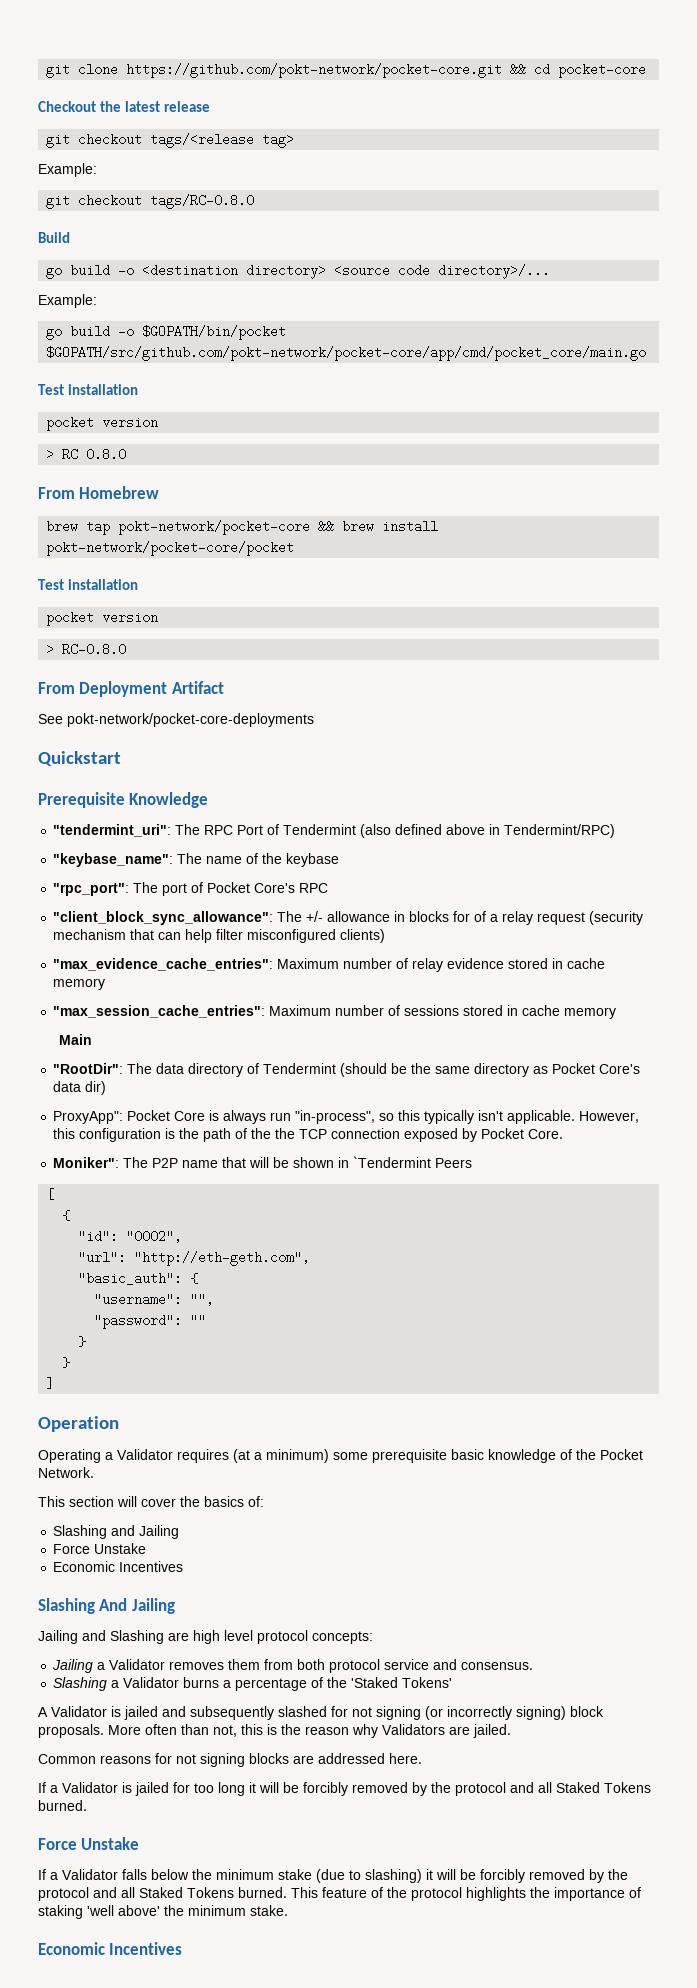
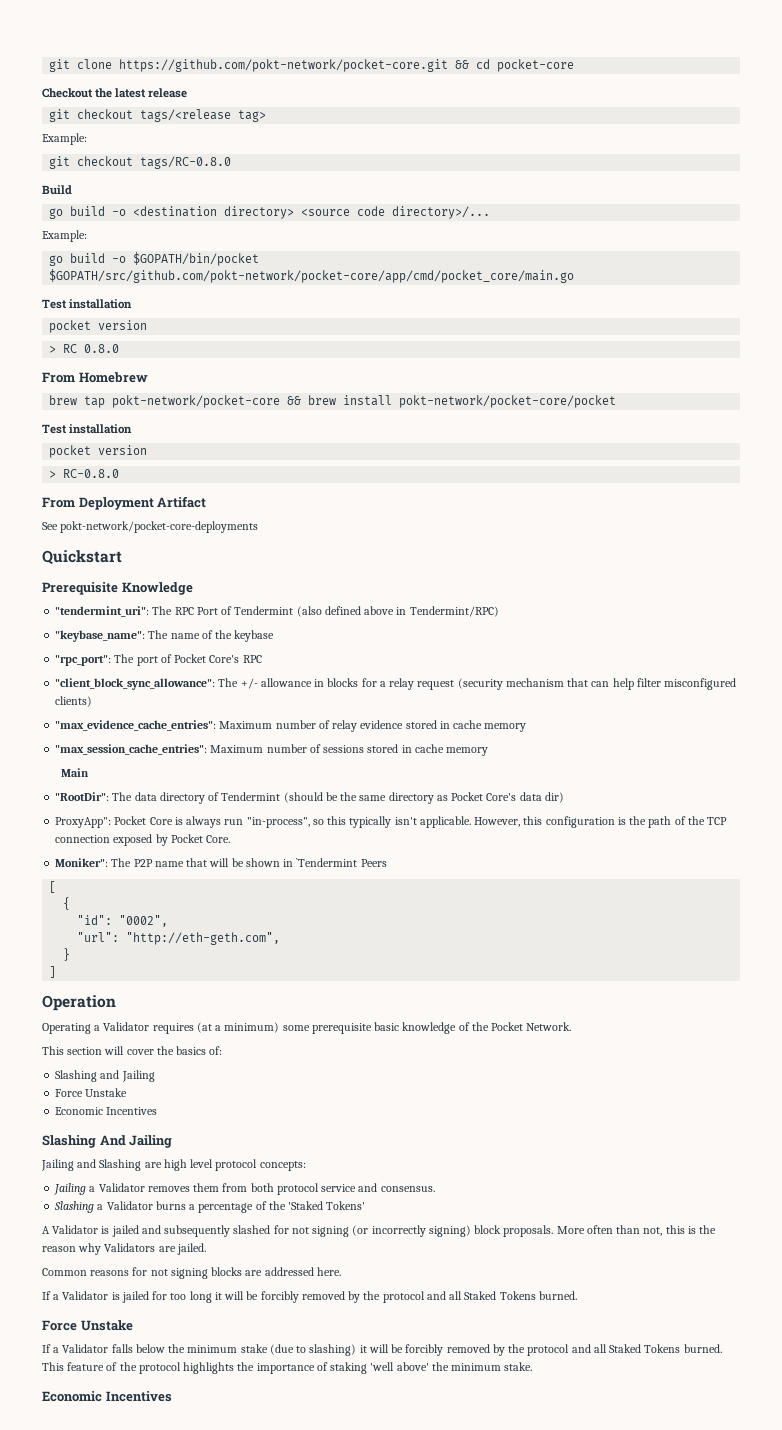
- "client_block_sync_allowance": The +/- allowance in blocks for of a relay request (security mechanism that can help filter misconfigured clients)
+ "client_block_sync_allowance": The +/- allowance in blocks for a relay request (security mechanism that can help filter misconfigured clients)
- However, this configuration is the path of the the TCP connection exposed by Pocket Core.
+ However, this configuration is the path of the TCP connection exposed by Pocket Core.
- "basic_auth": {
- "username": "",
- "password": ""
- }

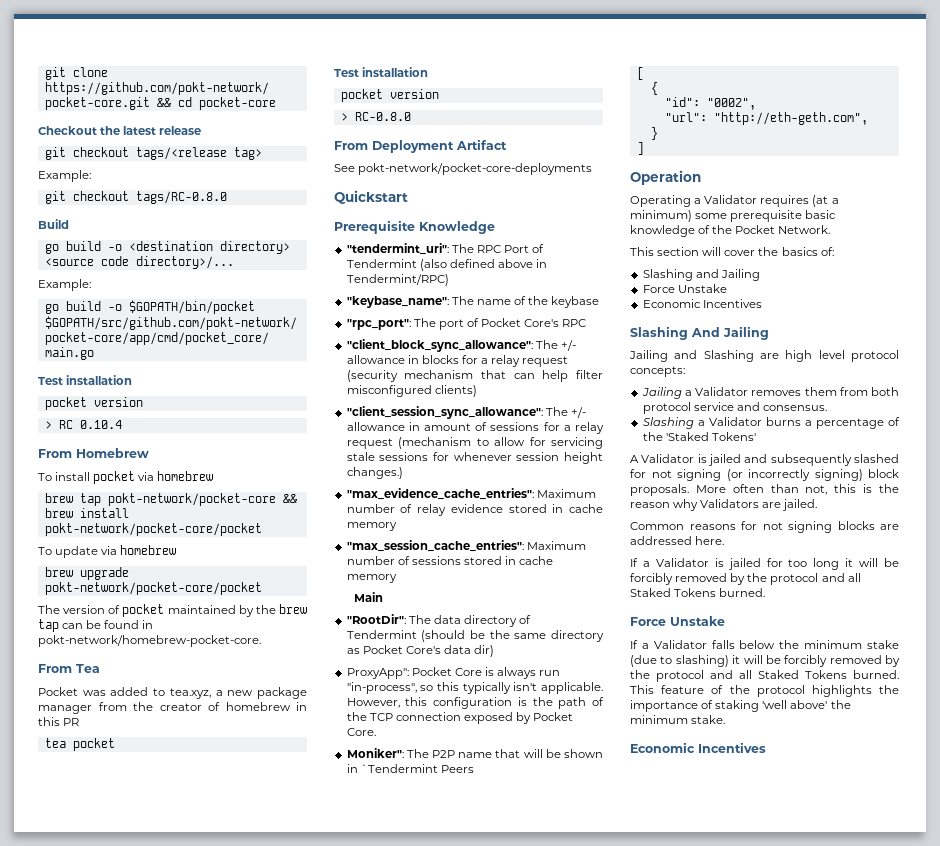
- > RC 0.8.0
+ > RC 0.10.4
+ To install pocket via homebrew
+ To update via homebrew
+ brew upgrade pokt-network/pocket-core/pocket
+ The version of pocket maintained by the brew tap can be found in pokt-network/homebrew-pocket-core.
+ From Tea
+ Pocket was added to tea.xyz, a new package manager from the creator of homebrew in this PR
+ tea pocket
+ "client_session_sync_allowance": The +/- allowance in amount of sessions for a relay request (mechanism to allow for servicing stale sessions for whenever session height changes.)

